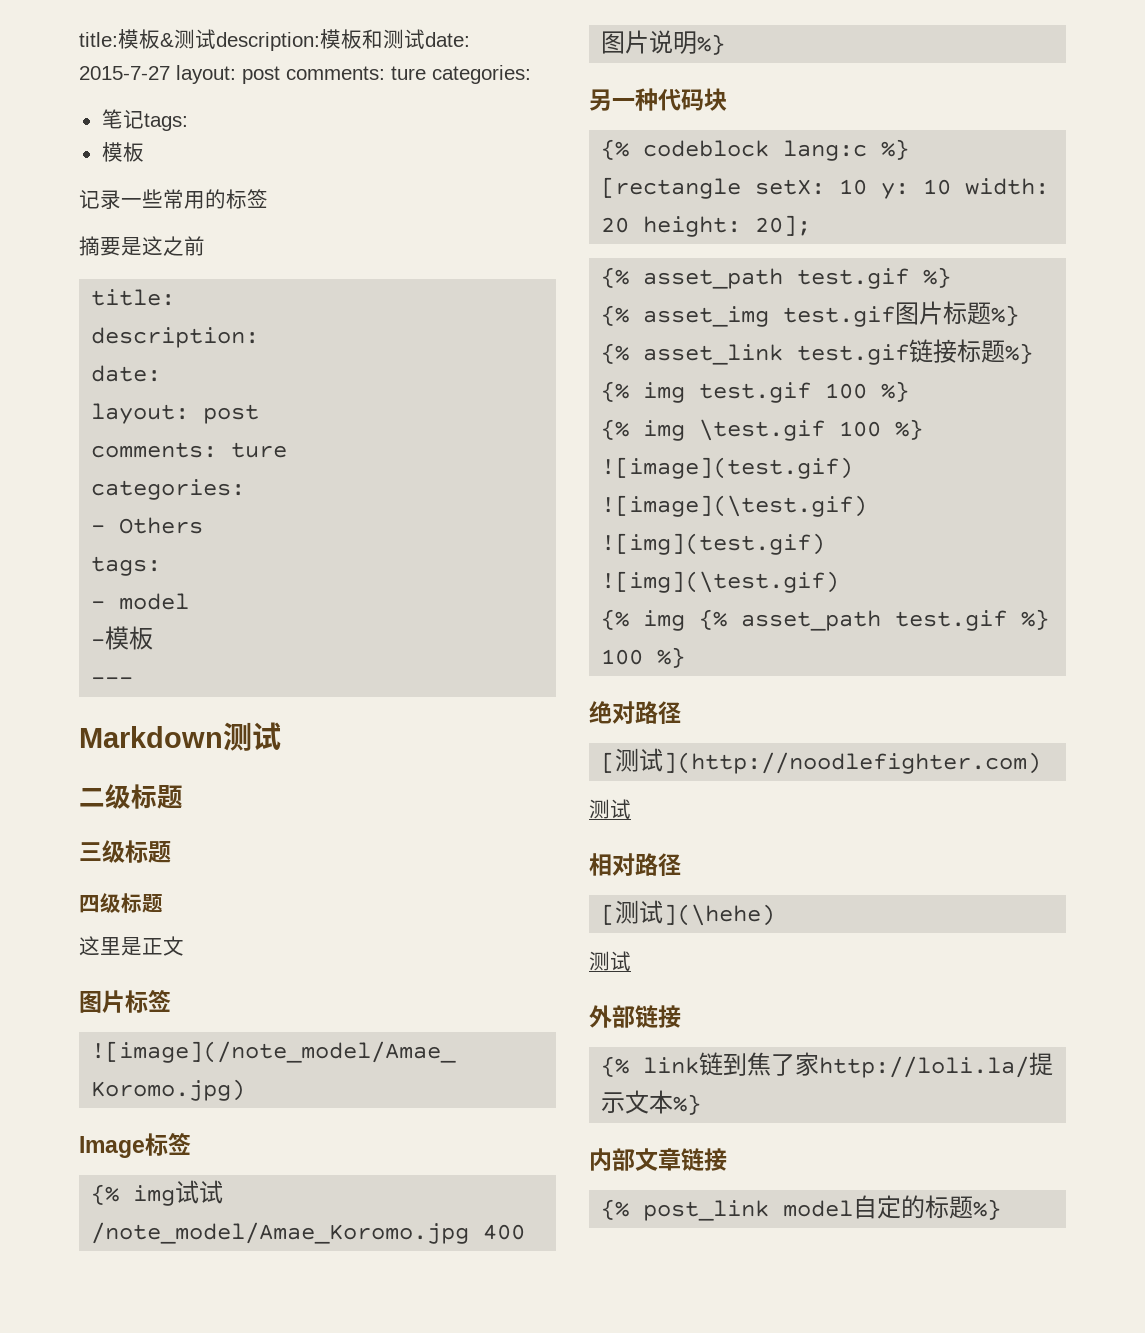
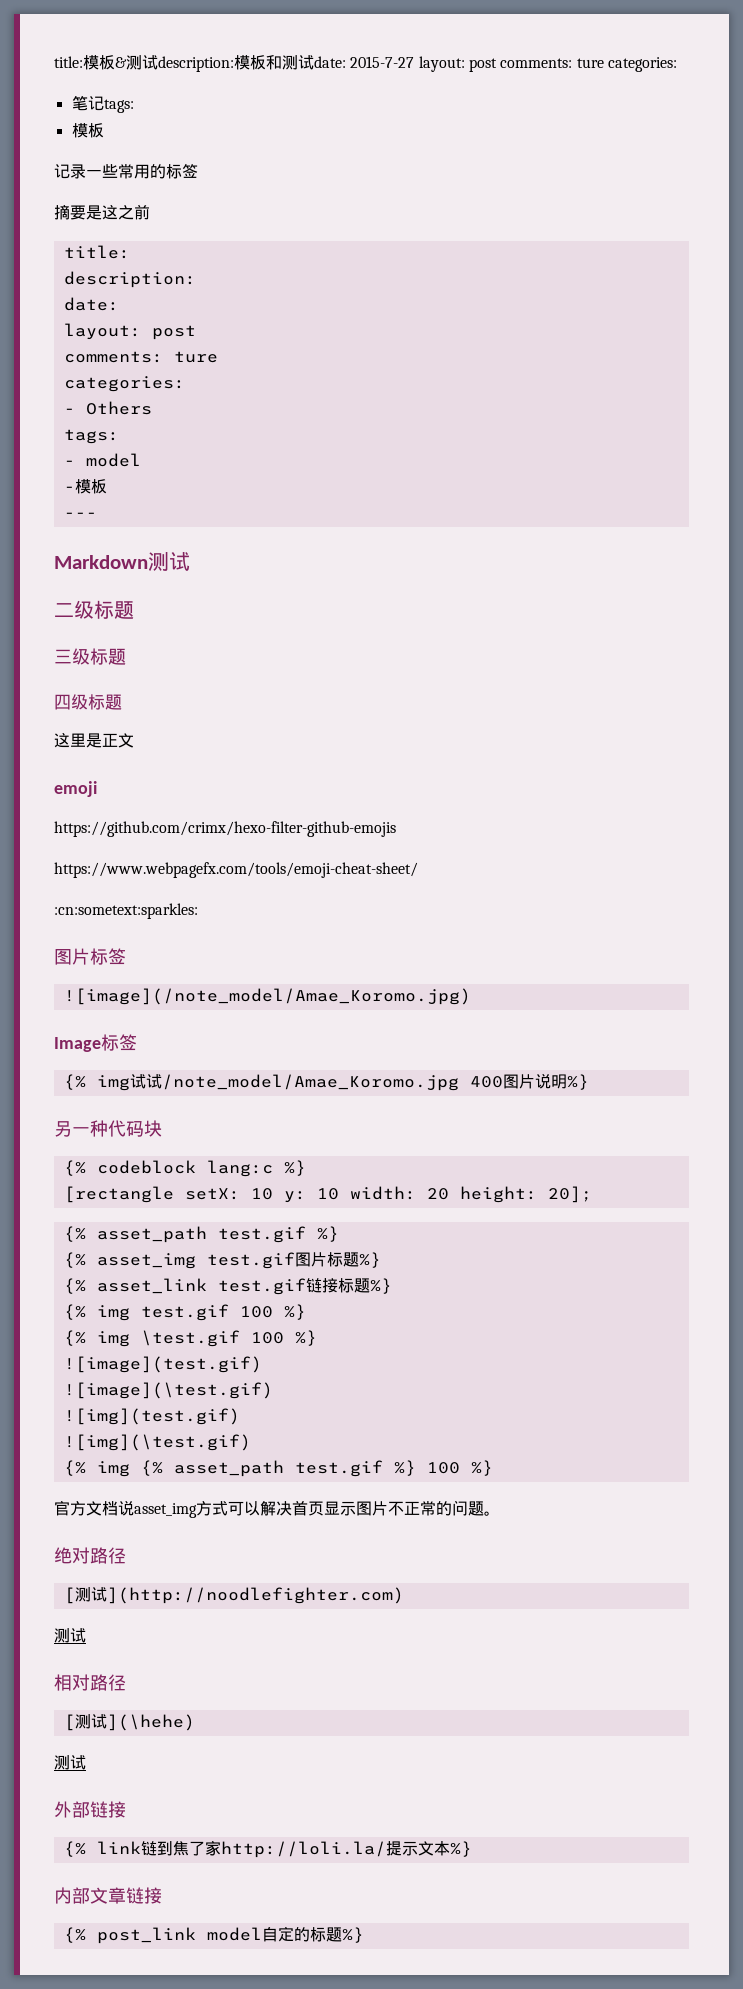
+ emoji
+ https://github.com/crimx/hexo-filter-github-emojis
+ https://www.webpagefx.com/tools/emoji-cheat-sheet/
+ :cn:sometext:sparkles:
+ 官方文档说asset_img方式可以解决首页显示图片不正常的问题。

